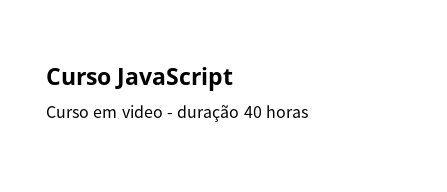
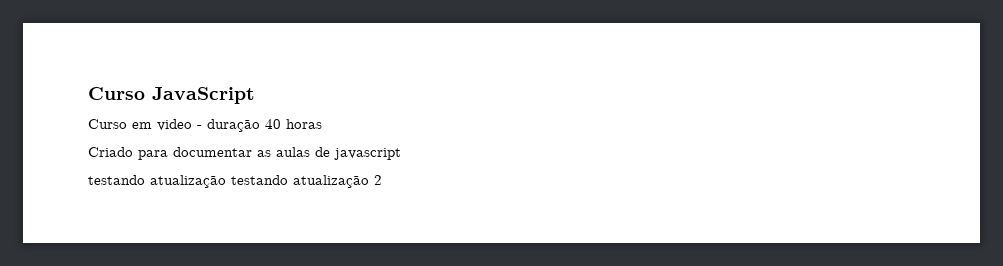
+ Criado para documentar as aulas de javascript
+ testando atualização testando atualização 2

